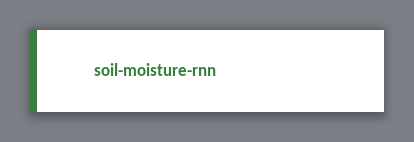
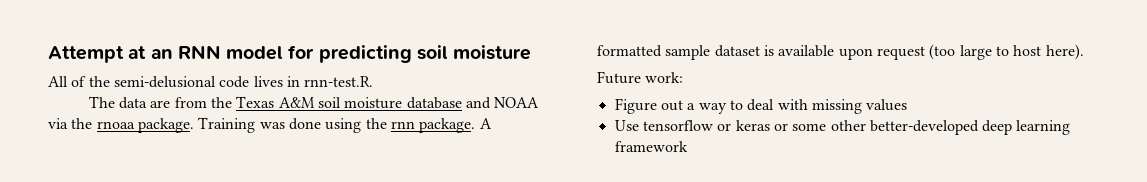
- soil-moisture-rnn
+ Attempt at an RNN model for predicting soil moisture
+ All of the semi-delusional code lives in rnn-test.R.
+ The data are from the Texas A&M soil moisture database and NOAA via the rnoaa package. Training was done using the rnn package. A formatted sample dataset is available upon request (too large to host here).
+ Future work:
+ Figure out a way to deal with missing values
+ Use tensorflow or keras or some other better-developed deep learning framework

